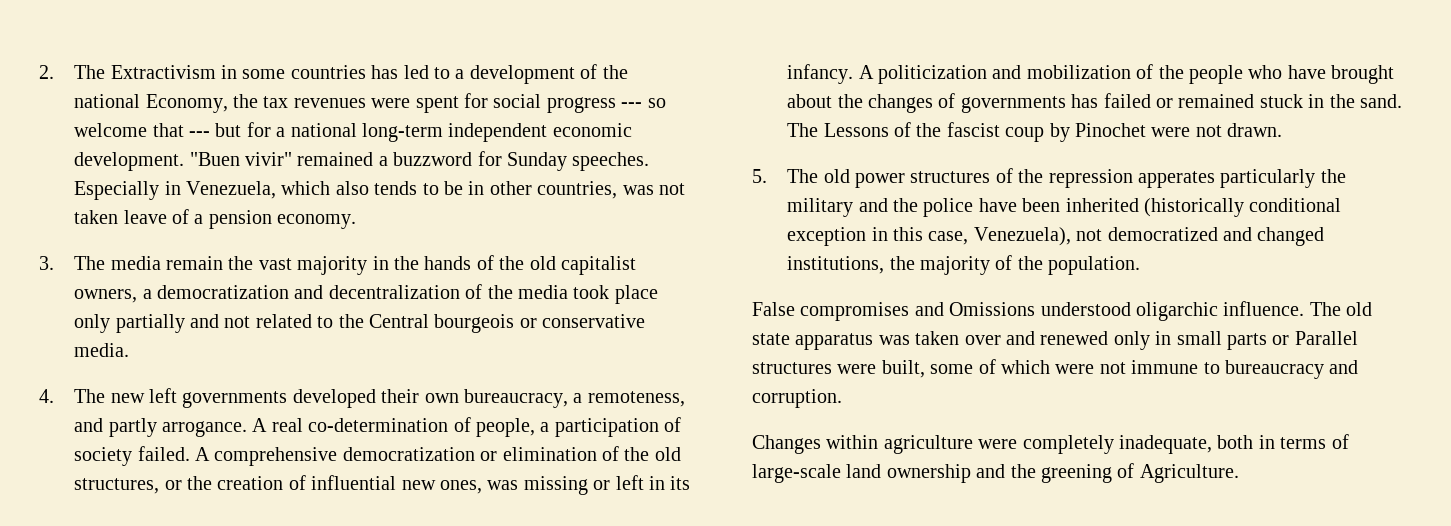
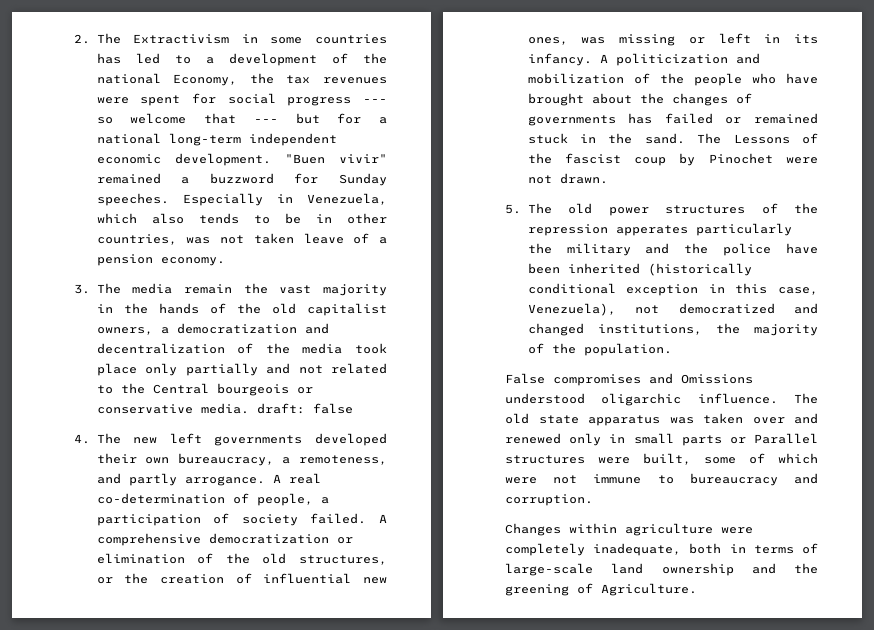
- 3. The media remain the vast majority in the hands of the old capitalist owners, a democratization and decentralization of the media took place only partially and not related to the Central bourgeois or conservative media.
+ 3. The media remain the vast majority in the hands of the old capitalist owners, a democratization and decentralization of the media took place only partially and not related to the Central bourgeois or conservative media. draft: false

